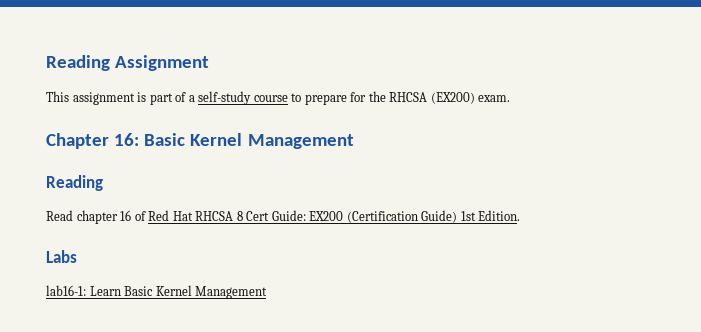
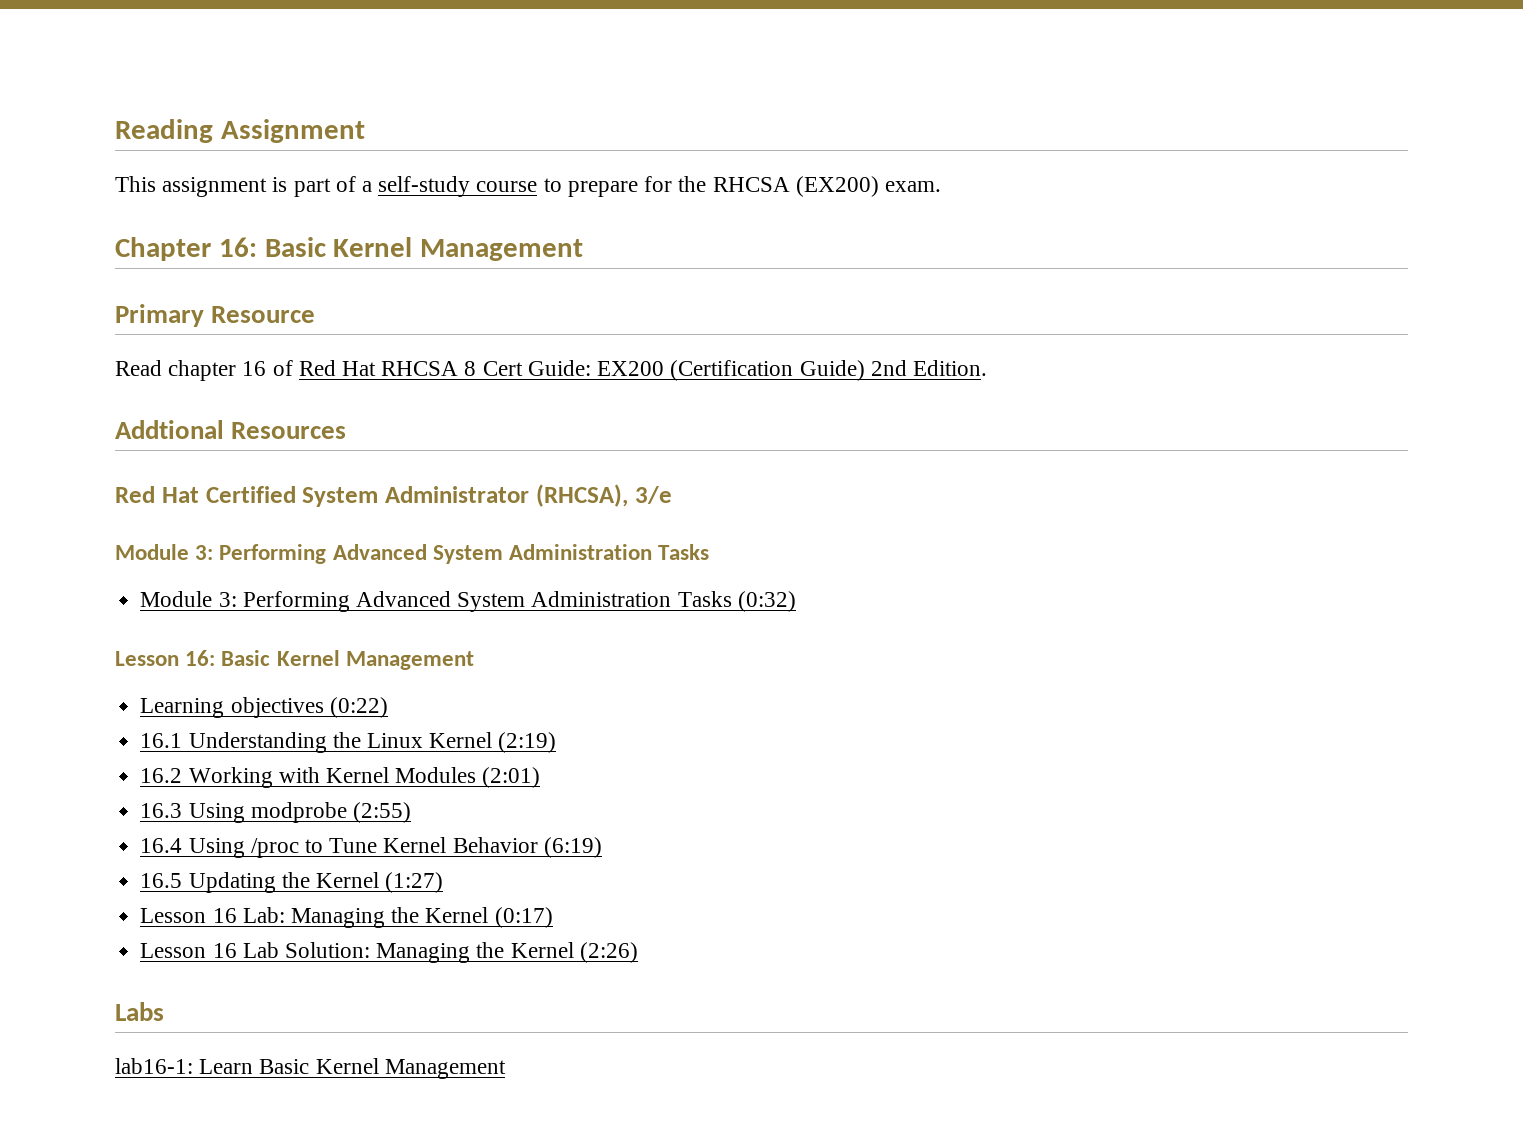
  Chapter 16: Basic Kernel Management
- Reading
+ Primary Resource
- Read chapter 16 of Red Hat RHCSA 8 Cert Guide: EX200 (Certification Guide) 1st Edition.
+ Read chapter 16 of Red Hat RHCSA 8 Cert Guide: EX200 (Certification Guide) 2nd Edition.
+ Addtional Resources
+ Red Hat Certified System Administrator (RHCSA), 3/e
+ Module 3: Performing Advanced System Administration Tasks
+ Module 3: Performing Advanced System Administration Tasks (0:32)
+ Lesson 16: Basic Kernel Management
+ Learning objectives (0:22)
+ 16.1 Understanding the Linux Kernel (2:19)
+ 16.2 Working with Kernel Modules (2:01)
+ 16.3 Using modprobe (2:55)
+ 16.4 Using /proc to Tune Kernel Behavior (6:19)
+ 16.5 Updating the Kernel (1:27)
+ Lesson 16 Lab: Managing the Kernel (0:17)
+ Lesson 16 Lab Solution: Managing the Kernel (2:26)

